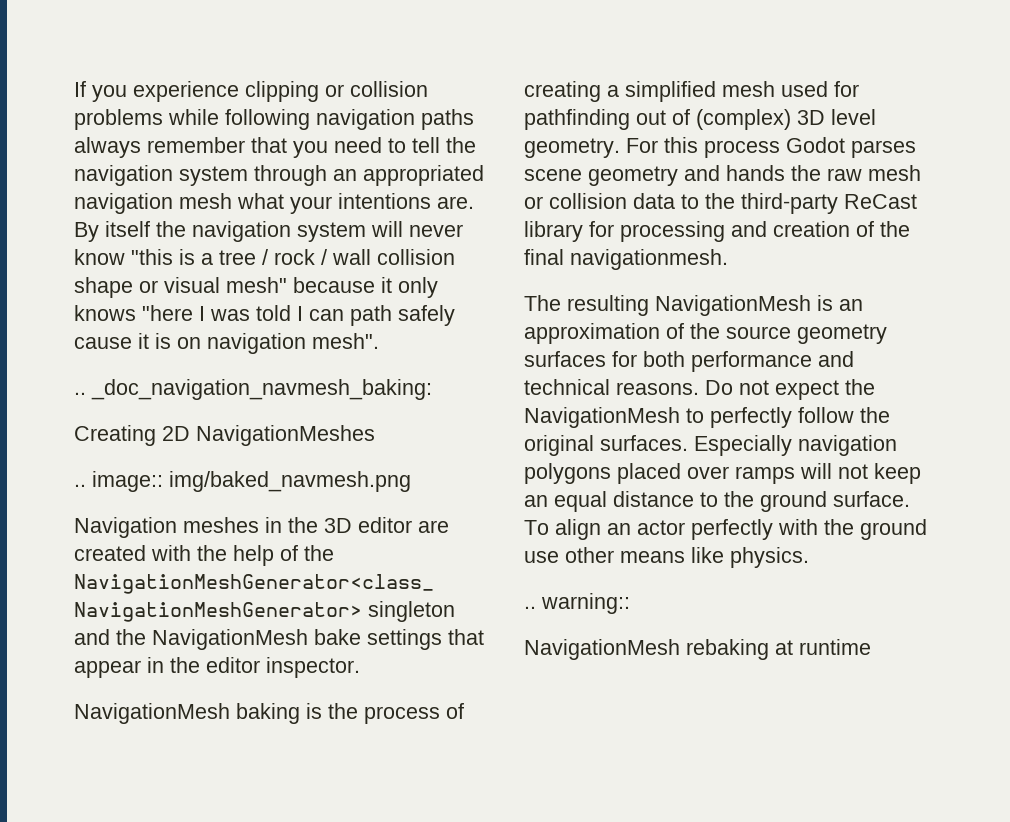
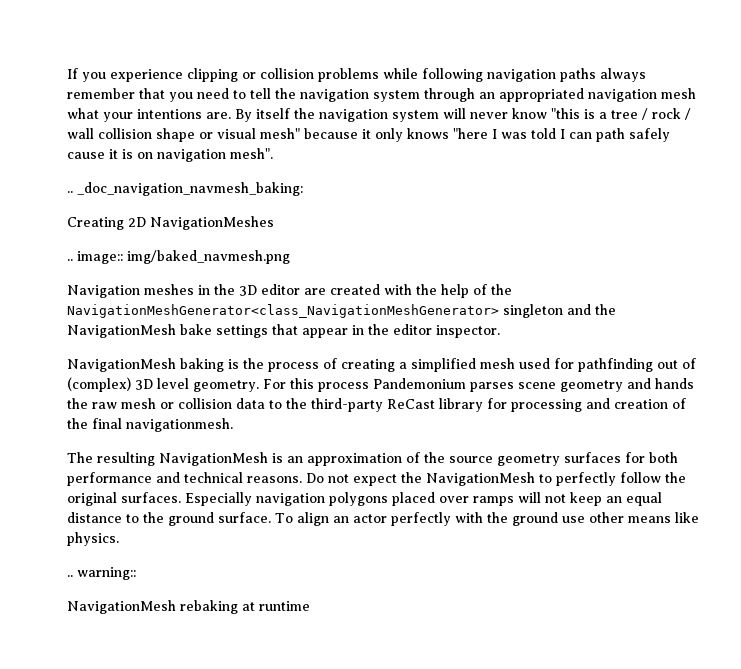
- For this process Godot parses scene geometry and hands the raw mesh or collision data to the third-party ReCast library for processing and creation of the final navigationmesh.
+ For this process Pandemonium parses scene geometry and hands the raw mesh or collision data to the third-party ReCast library for processing and creation of the final navigationmesh.

